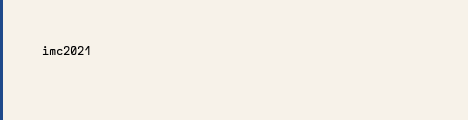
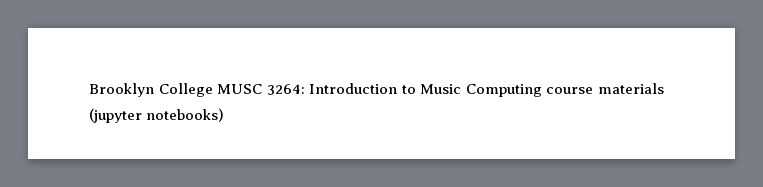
- imc2021
+ Brooklyn College MUSC 3264: Introduction to Music Computing course materials (jupyter notebooks)

